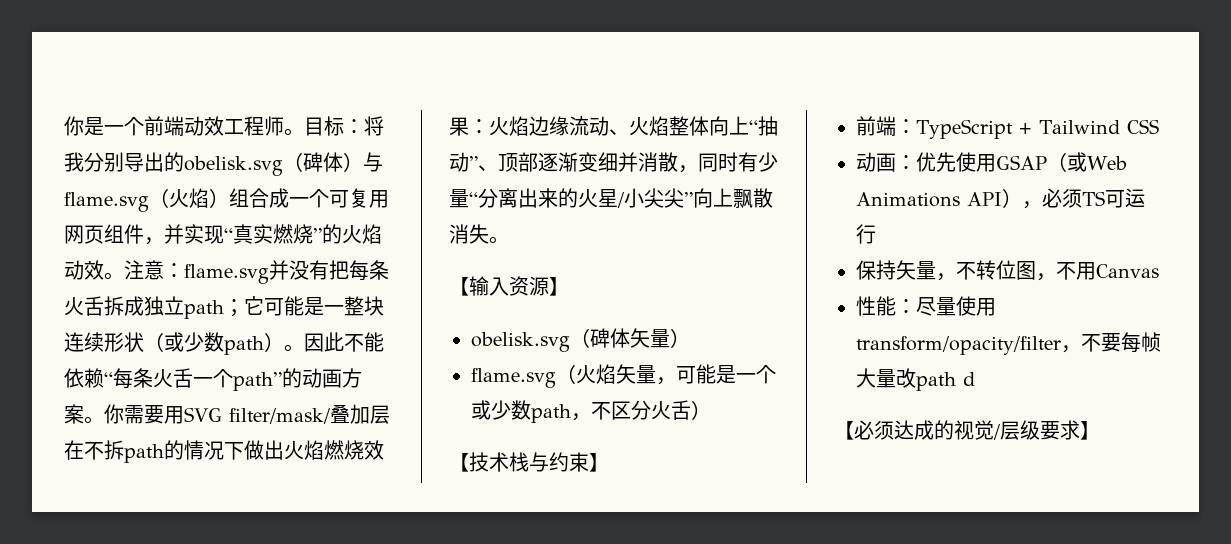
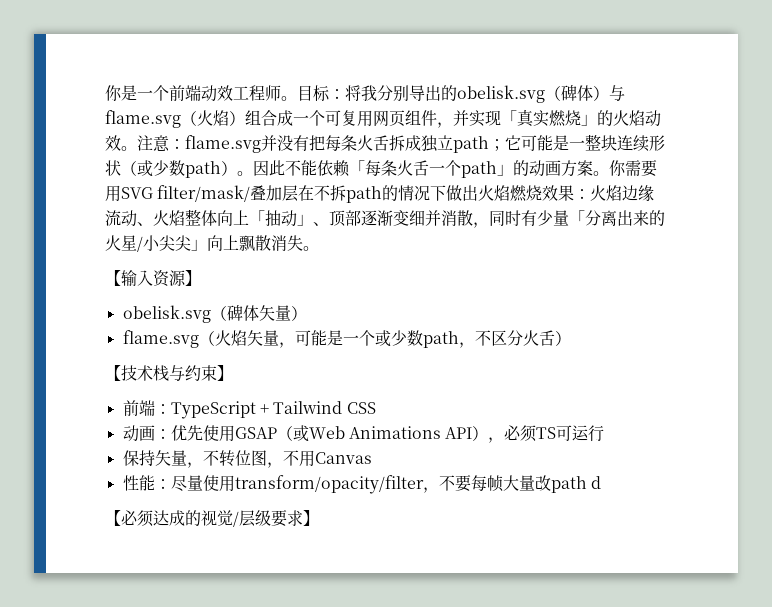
- 目标：将我分别导出的obelisk.svg（碑体）与flame.svg（火焰）组合成一个可复用网页组件，并实现“真实燃烧”的火焰动效。
+ 目标：将我分别导出的obelisk.svg（碑体）与flame.svg（火焰）组合成一个可复用网页组件，并实现「真实燃烧」的火焰动效。
- 因此不能依赖“每条火舌一个path”的动画方案。
+ 因此不能依赖「每条火舌一个path」的动画方案。
- 你需要用SVG filter/mask/叠加层在不拆path的情况下做出火焰燃烧效果：火焰边缘流动、火焰整体向上“抽动”、顶部逐渐变细并消散，同时有少量“分离出来的火星/小尖尖”向上飘散消失。
+ 你需要用SVG filter/mask/叠加层在不拆path的情况下做出火焰燃烧效果：火焰边缘流动、火焰整体向上「抽动」、顶部逐渐变细并消散，同时有少量「分离出来的火星/小尖尖」向上飘散消失。

